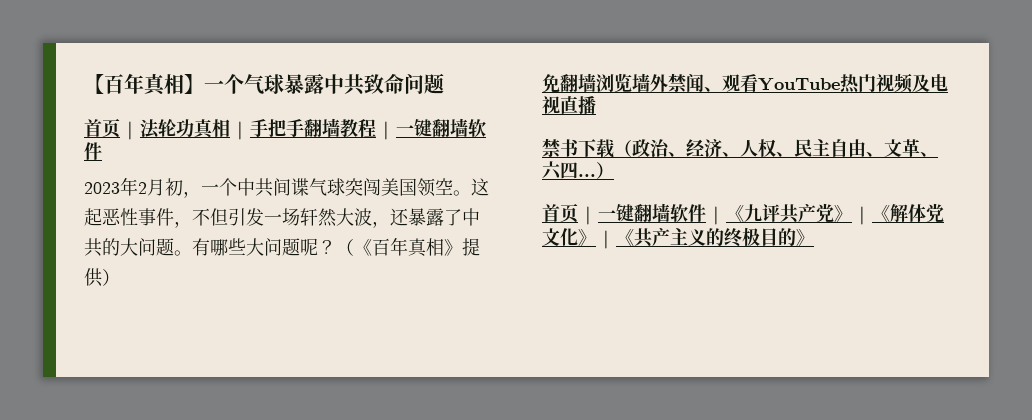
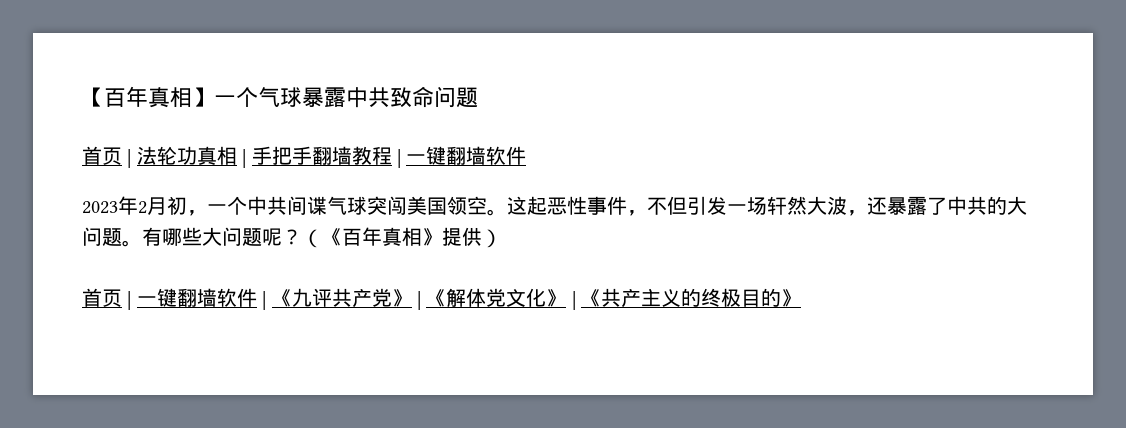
- 免翻墙浏览墙外禁闻、观看YouTube热门视频及电视直播
- 禁书下载（政治、经济、人权、民主自由、文革、六四...）

